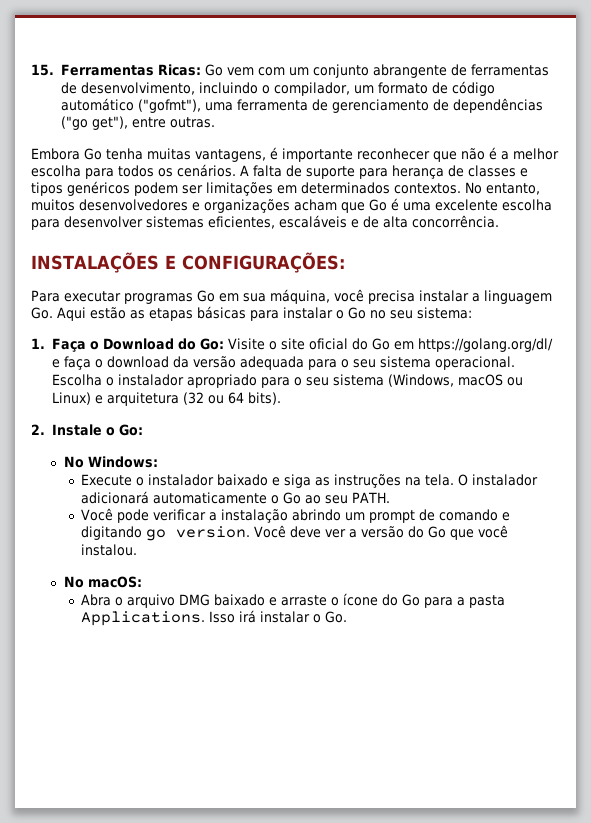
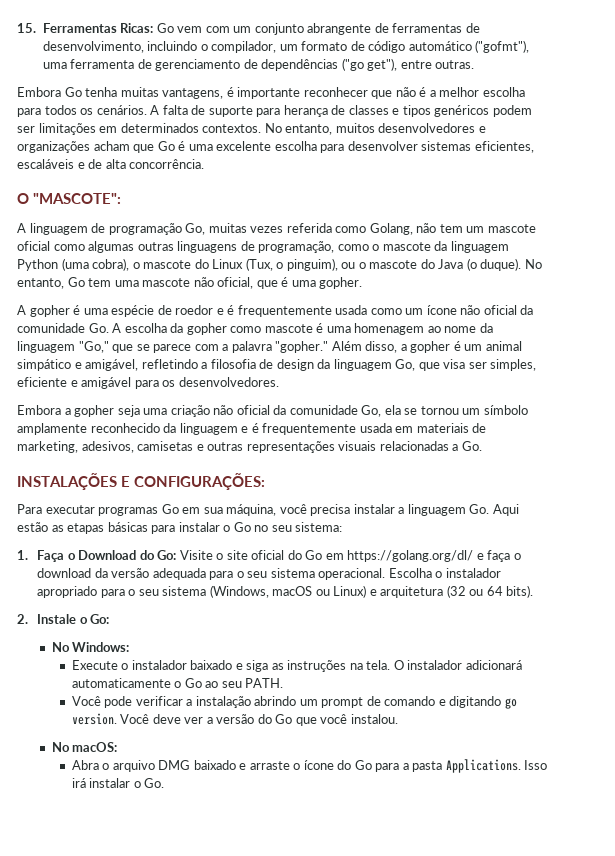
+ O "MASCOTE":
+ A linguagem de programação Go, muitas vezes referida como Golang, não tem um mascote oficial como algumas outras linguagens de programação, como o mascote da linguagem Python (uma cobra), o mascote do Linux (Tux, o pinguim), ou o mascote do Java (o duque). No entanto, Go tem uma mascote não oficial, que é uma gopher.
+ A gopher é uma espécie de roedor e é frequentemente usada como um ícone não oficial da comunidade Go. A escolha da gopher como mascote é uma homenagem ao nome da linguagem "Go," que se parece com a palavra "gopher." Além disso, a gopher é um animal simpático e amigável, refletindo a filosofia de design da linguagem Go, que visa ser simples, eficiente e amigável para os desenvolvedores.
+ Embora a gopher seja uma criação não oficial da comunidade Go, ela se tornou um símbolo amplamente reconhecido da linguagem e é frequentemente usada em materiais de marketing, adesivos, camisetas e outras representações visuais relacionadas a Go.

